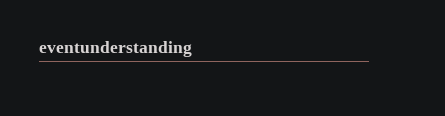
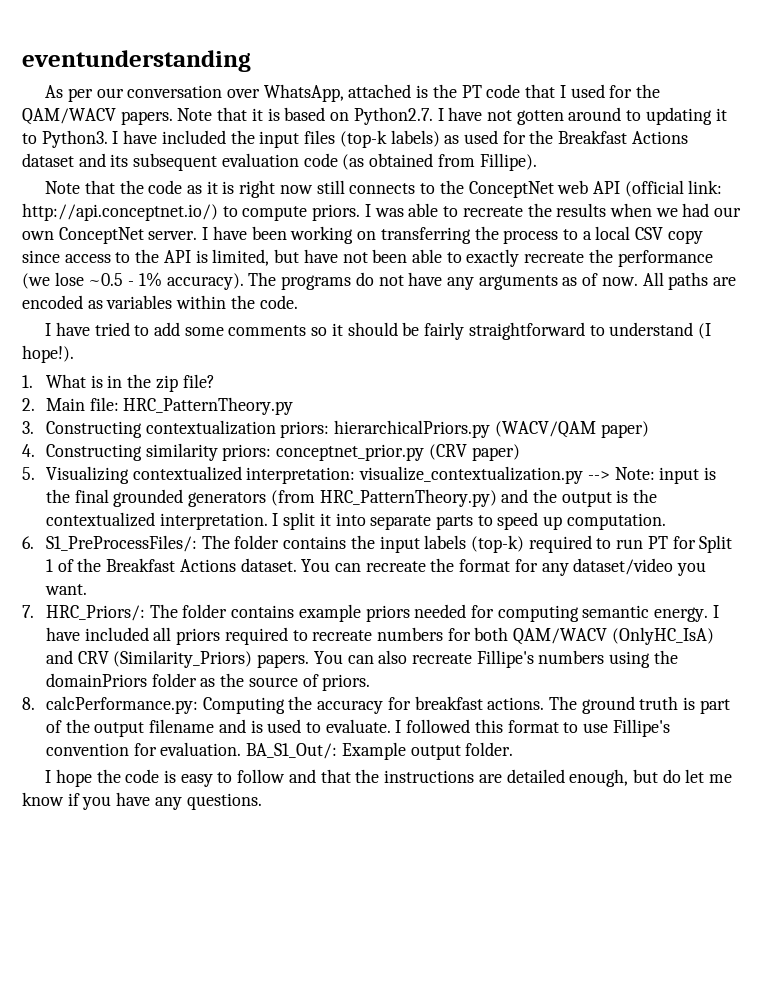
+ As per our conversation over WhatsApp, attached is the PT code that I used for the QAM/WACV papers. Note that it is based on Python2.7. I have not gotten around to updating it to Python3. I have included the input files (top-k labels) as used for the Breakfast Actions dataset and its subsequent evaluation code (as obtained from Fillipe).
+ Note that the code as it is right now still connects to the ConceptNet web API (official link: http://api.conceptnet.io/) to compute priors. I was able to recreate the results when we had our own ConceptNet server. I have been working on transferring the process to a local CSV copy since access to the API is limited, but have not been able to exactly recreate the performance (we lose ~0.5 - 1% accuracy). The programs do not have any arguments as of now. All paths are encoded as variables within the code.
+ I have tried to add some comments so it should be fairly straightforward to understand (I hope!).
+ 1. What is in the zip file?
+ 2. Main file: HRC_PatternTheory.py
+ 3. Constructing contextualization priors: hierarchicalPriors.py (WACV/QAM paper)
+ 4. Constructing similarity priors: conceptnet_prior.py (CRV paper)
+ 5. Visualizing contextualized interpretation: visualize_contextualization.py --> Note: input is the final grounded generators (from HRC_PatternTheory.py) and the output is the contextualized interpretation. I split it into separate parts to speed up computation.
+ 6. S1_PreProcessFiles/: The folder contains the input labels (top-k) required to run PT for Split 1 of the Breakfast Actions dataset. You can recreate the format for any dataset/video you want.
+ 7. HRC_Priors/: The folder contains example priors needed for computing semantic energy. I have included all priors required to recreate numbers for both QAM/WACV (OnlyHC_IsA) and CRV (Similarity_Priors) papers. You can also recreate Fillipe's numbers using the domainPriors folder as the source of priors.
+ 8. calcPerformance.py: Computing the accuracy for breakfast actions. The ground truth is part of the output filename and is used to evaluate. I followed this format to use Fillipe's convention for evaluation. BA_S1_Out/: Example output folder.
+ I hope the code is easy to follow and that the instructions are detailed enough, but do let me know if you have any questions.

